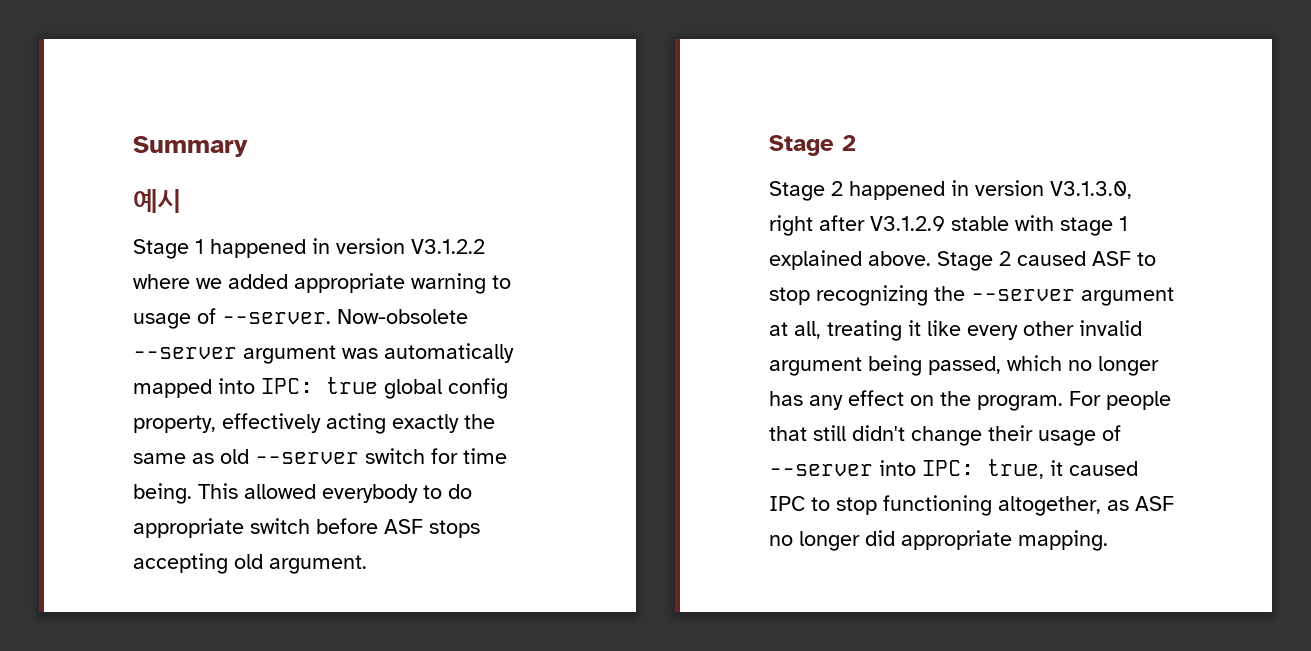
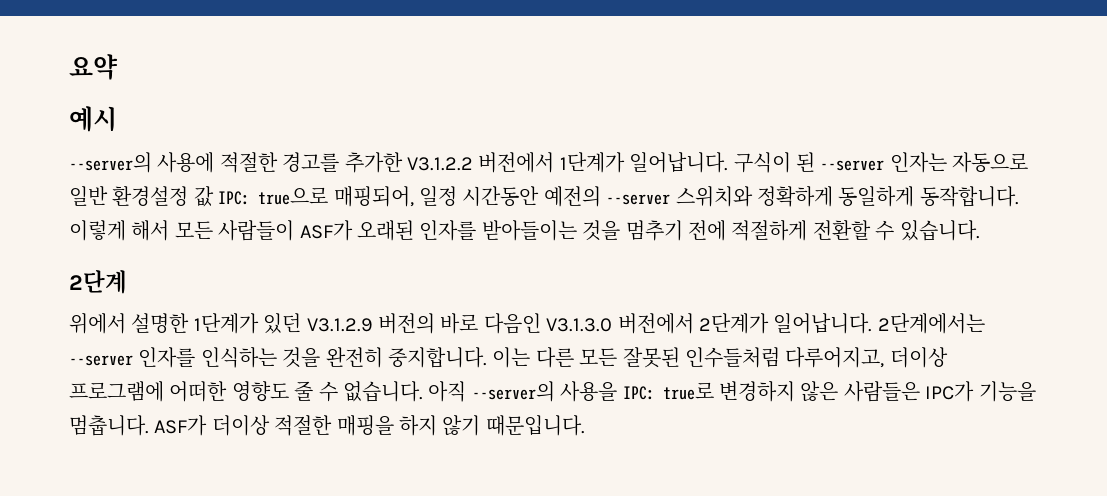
- Summary
+ 요약
- Stage 1 happened in version V3.1.2.2 where we added appropriate warning to usage of --server. Now-obsolete --server argument was automatically mapped into IPC: true global config property, effectively acting exactly the same as old --server switch for time being. This allowed everybody to do appropriate switch before ASF stops accepting old argument.
- Stage 2
- Stage 2 happened in version V3.1.3.0, right after V3.1.2.9 stable with stage 1 explained above. Stage 2 caused ASF to stop recognizing the --server argument at all, treating it like every other invalid argument being passed, which no longer has any effect on the program. For people that still didn't change their usage of --server into IPC: true, it caused IPC to stop functioning altogether, as ASF no longer did appropriate mapping.
+ --server의 사용에 적절한 경고를 추가한 V3.1.2.2 버전에서 1단계가 일어납니다. 구식이 된 --server 인자는 자동으로 일반 환경설정 값 IPC: true으로 매핑되어, 일정 시간동안 예전의 --server 스위치와 정확하게 동일하게 동작합니다. 이렇게 해서 모든 사람들이 ASF가 오래된 인자를 받아들이는 것을 멈추기 전에 적절하게 전환할 수 있습니다.
+ 2단계
+ 위에서 설명한 1단계가 있던 V3.1.2.9 버전의 바로 다음인 V3.1.3.0 버전에서 2단계가 일어납니다. 2단계에서는 --server 인자를 인식하는 것을 완전히 중지합니다. 이는 다른 모든 잘못된 인수들처럼 다루어지고, 더이상 프로그램에 어떠한 영향도 줄 수 없습니다. 아직 --server의 사용을 IPC: true로 변경하지 않은 사람들은 IPC가 기능을 멈춥니다. ASF가 더이상 적절한 매핑을 하지 않기 때문입니다.

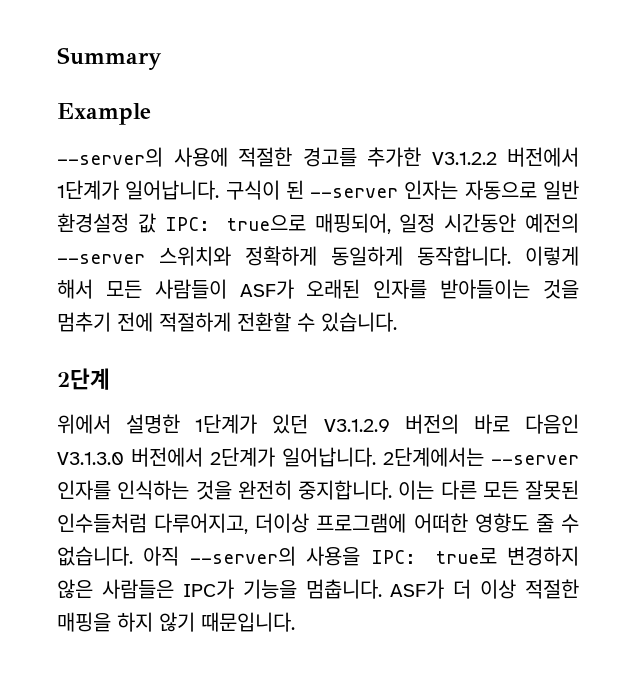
- 요약
- 예시
+ Summary
+ Example
- ASF가 더이상 적절한 매핑을 하지 않기 때문입니다.
+ ASF가 더 이상 적절한 매핑을 하지 않기 때문입니다.

